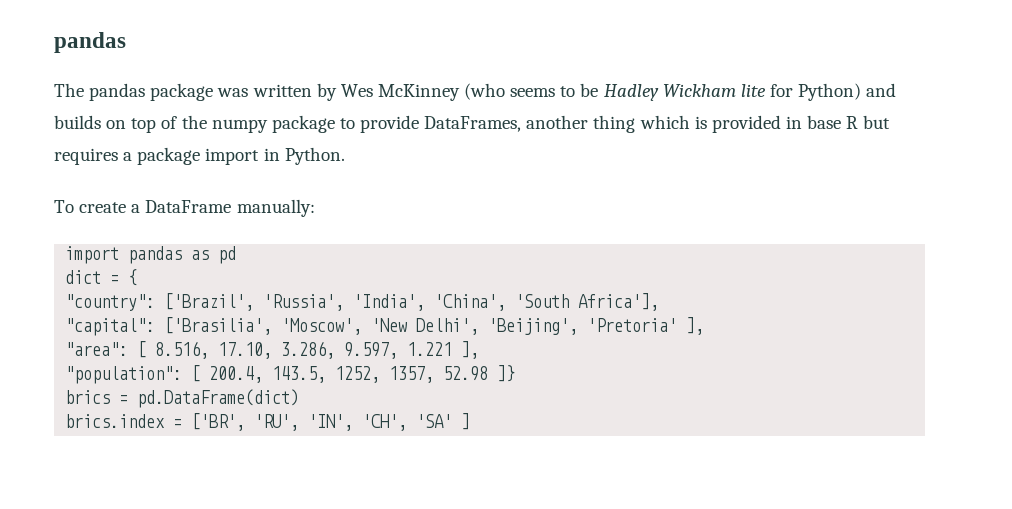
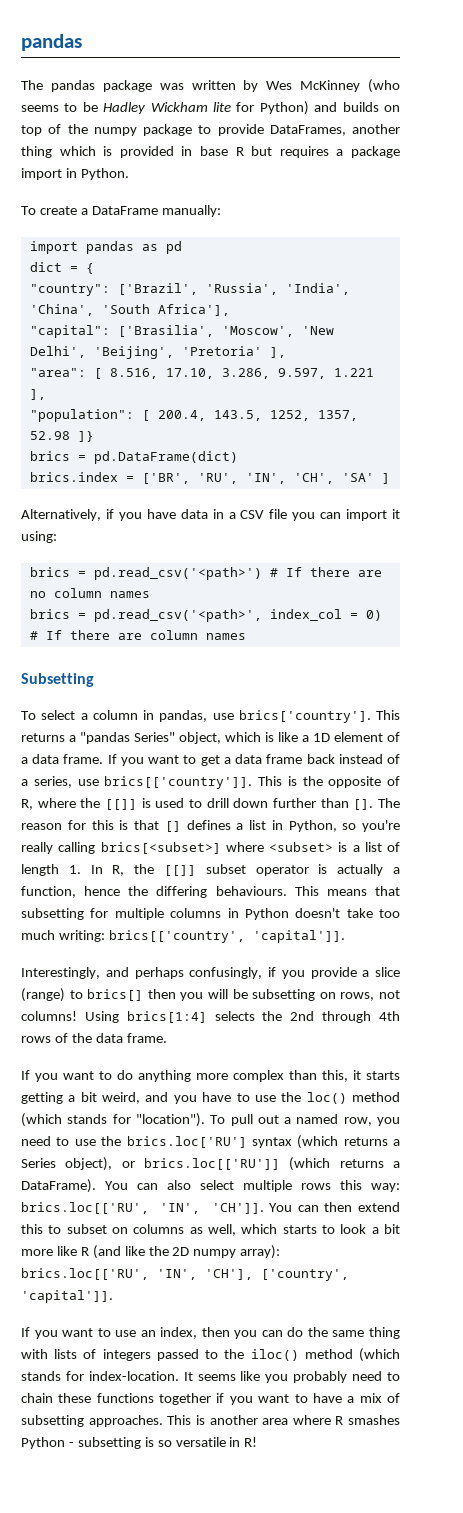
+ Alternatively, if you have data in a CSV file you can import it using:
+ brics = pd.read_csv('<path>') # If there are no column names
+ brics = pd.read_csv('<path>', index_col = 0) # If there are column names
+ Subsetting
+ To select a column in pandas, use brics['country']. This returns a "pandas Series" object, which is like a 1D element of a data frame. If you want to get a data frame back instead of a series, use brics[['country']]. This is the opposite of R, where the [[]] is used to drill down further than []. The reason for this is that [] defines a list in Python, so you're really calling brics[<subset>] where <subset> is a list of length 1. In R, the [[]] subset operator is actually a function, hence the differing behaviours. This means that subsetting for multiple columns in Python doesn't take too much writing: brics[['country', 'capital']].
+ Interestingly, and perhaps confusingly, if you provide a slice (range) to brics[] then you will be subsetting on rows, not columns! Using brics[1:4] selects the 2nd through 4th rows of the data frame.
+ If you want to do anything more complex than this, it starts getting a bit weird, and you have to use the loc() method (which stands for "location"). To pull out a named row, you need to use the brics.loc['RU'] syntax (which returns a Series object), or brics.loc[['RU']] (which returns a DataFrame). You can also select multiple rows this way: brics.loc[['RU', 'IN', 'CH']]. You can then extend this to subset on columns as well, which starts to look a bit more like R (and like the 2D numpy array): brics.loc[['RU', 'IN', 'CH'], ['country', 'capital']].
+ If you want to use an index, then you can do the same thing with lists of integers passed to the iloc() method (which stands for index-location. It seems like you probably need to chain these functions together if you want to have a mix of subsetting approaches. This is another area where R smashes Python - subsetting is so versatile in R!

